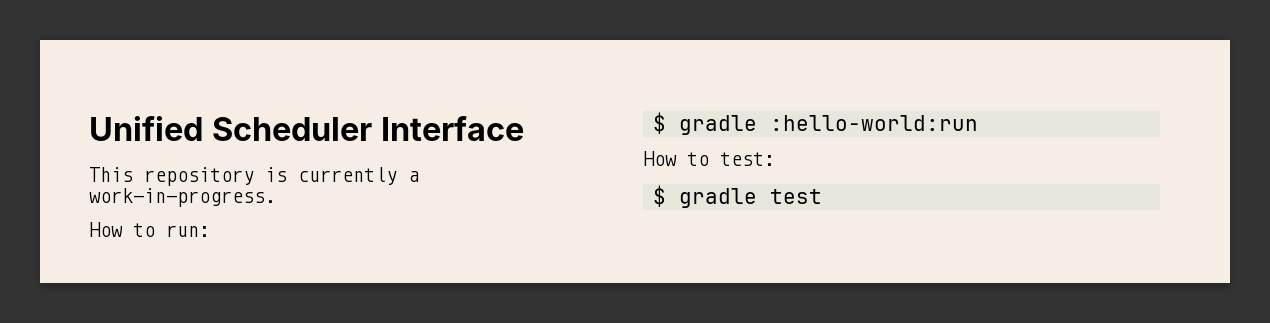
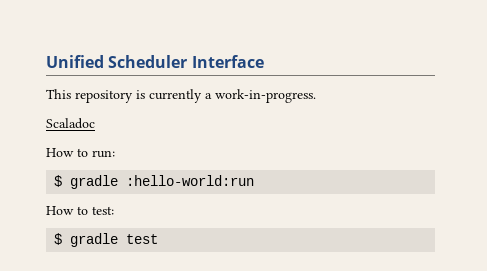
+ Scaladoc

